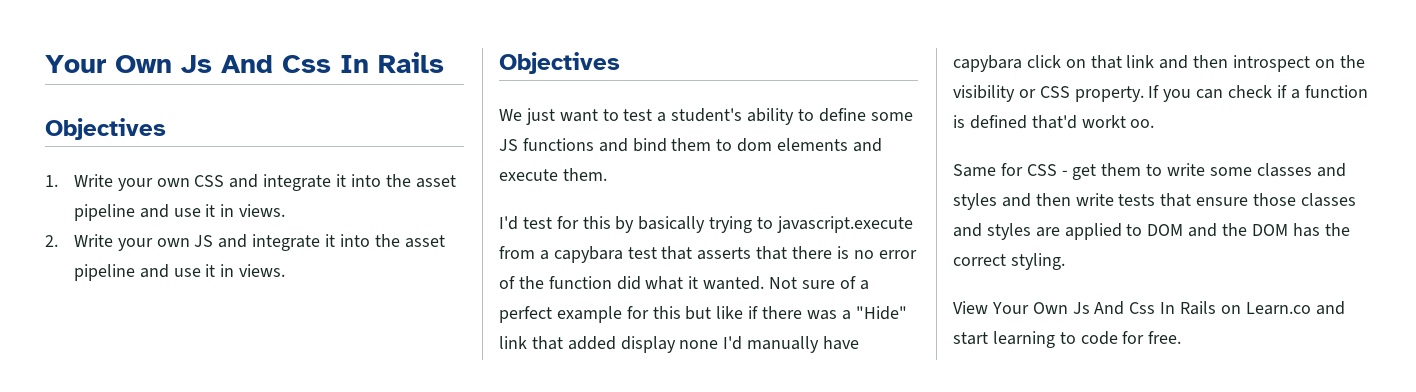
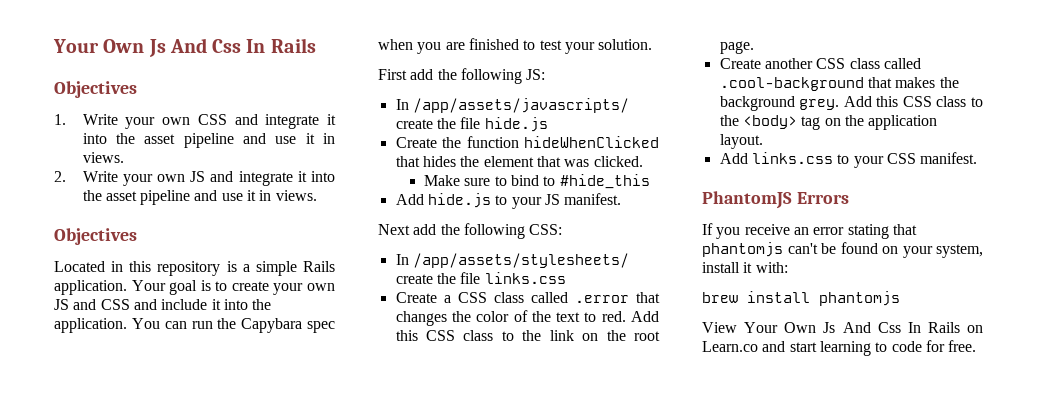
- We just want to test a student's ability to define some JS functions and bind them to dom elements and execute them.
- I'd test for this by basically trying to javascript.execute from a capybara test that asserts that there is no error of the function did what it wanted. Not sure of a perfect example for this but like if there was a "Hide" link that added display none I'd manually have capybara click on that link and then introspect on the visibility or CSS property. If you can check if a function is defined that'd workt oo.
- Same for CSS - get them to write some classes and styles and then write tests that ensure those classes and styles are applied to DOM and the DOM has the correct styling.
+ Located in this repository is a simple Rails application. Your goal is to create your own JS and CSS and include it into the application. You can run the Capybara spec when you are finished to test your solution.
+ First add the following JS:
+ In /app/assets/javascripts/ create the file hide.js
+ Create the function hideWhenClicked that hides the element that was clicked.
+ Make sure to bind to #hide_this
+ Add hide.js to your JS manifest.
+ Next add the following CSS:
+ In /app/assets/stylesheets/ create the file links.css
+ Create a CSS class called .error that changes the color of the text to red. Add this CSS class to the link on the root page.
+ Create another CSS class called .cool-background that makes the background grey. Add this CSS class to the <body> tag on the application layout.
+ Add links.css to your CSS manifest.
+ PhantomJS Errors
+ If you receive an error stating that phantomjs can't be found on your system, install it with:
+ brew install phantomjs

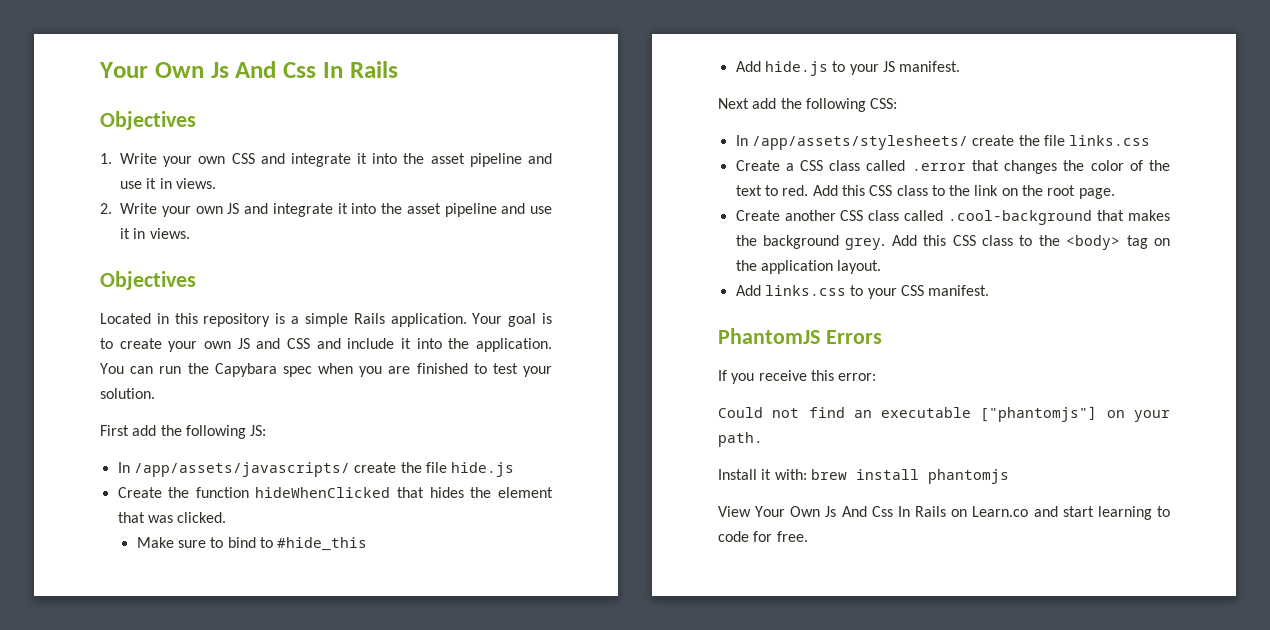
- If you receive an error stating that phantomjs can't be found on your system, install it with:
- brew install phantomjs
+ If you receive this error:
+ Could not find an executable ["phantomjs"] on your path.
+ Install it with: brew install phantomjs

